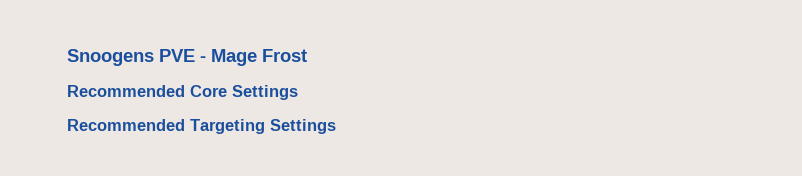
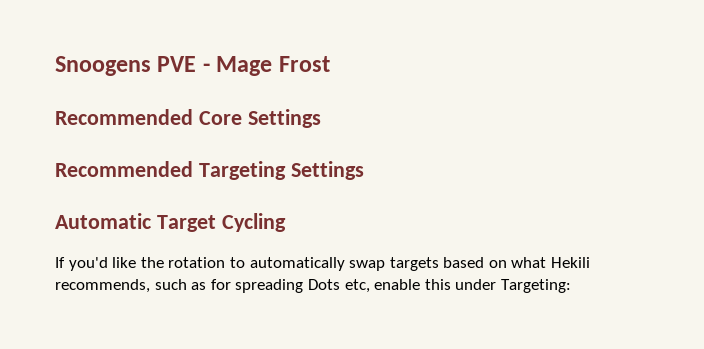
+ Automatic Target Cycling
+ If you'd like the rotation to automatically swap targets based on what Hekili recommends, such as for spreading Dots etc, enable this under Targeting:

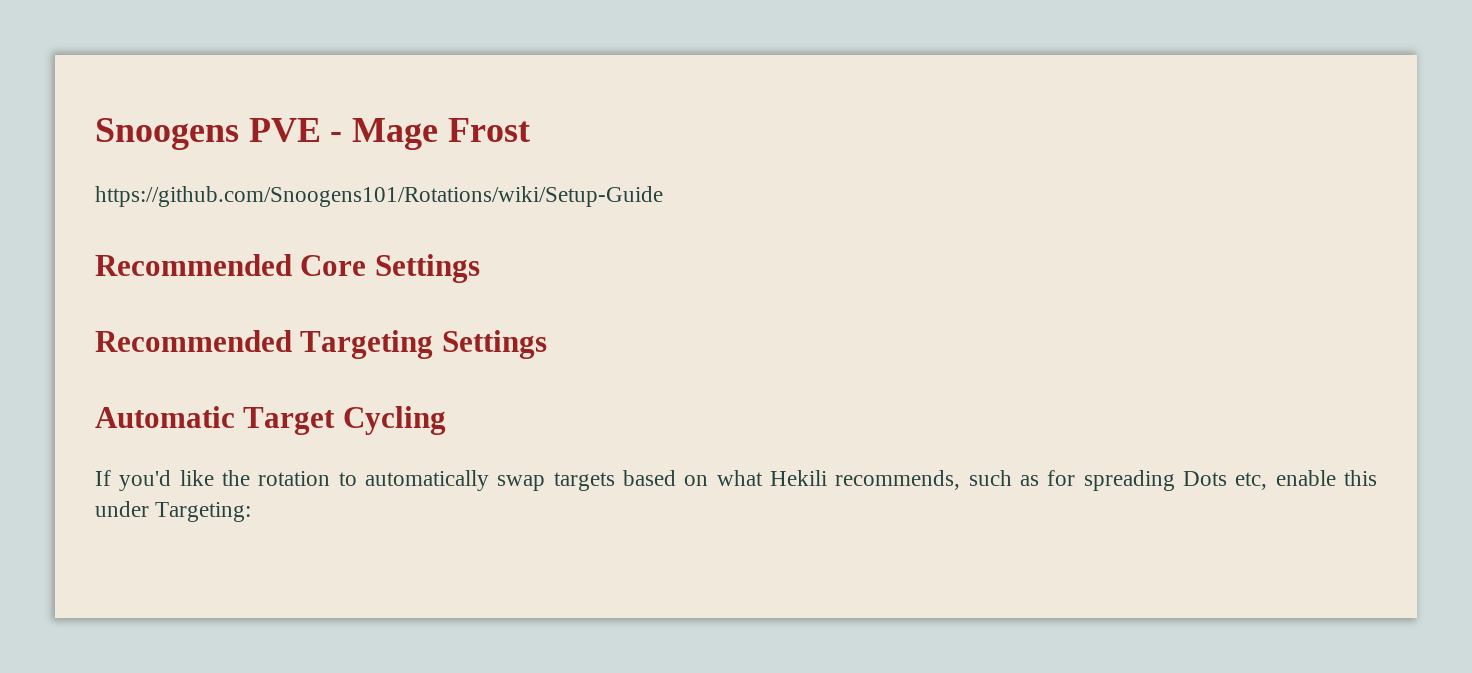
+ https://github.com/Snoogens101/Rotations/wiki/Setup-Guide

